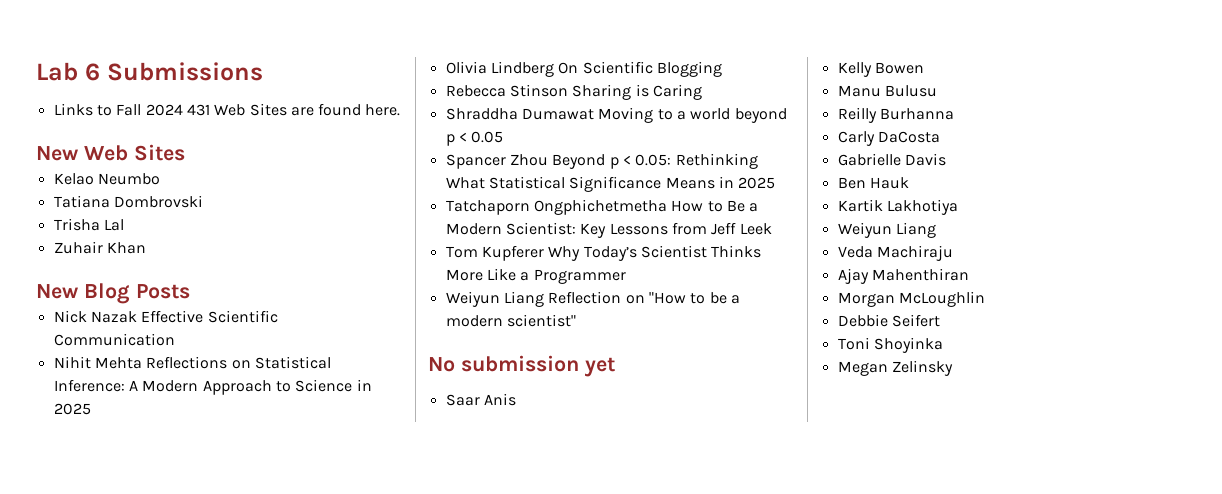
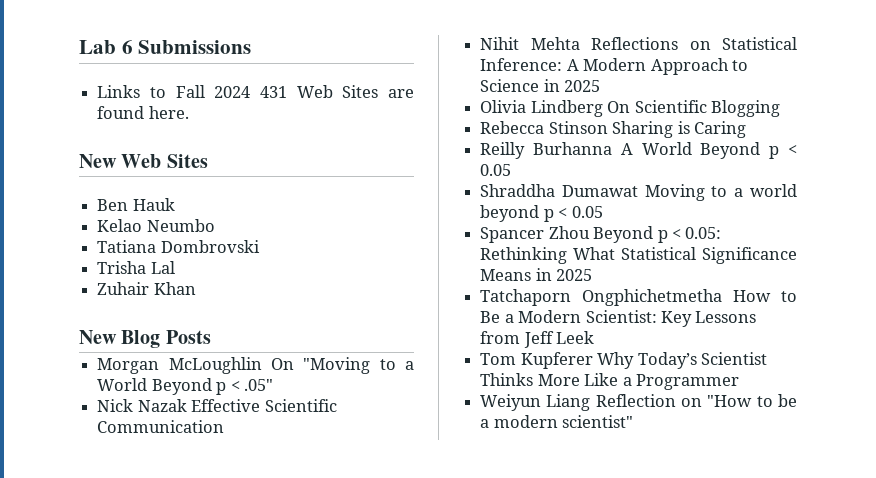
+ Ben Hauk
+ Morgan McLoughlin On "Moving to a World Beyond p < .05"
+ Reilly Burhanna A World Beyond p < 0.05
- No submission yet
- Saar Anis
- Kelly Bowen
- Manu Bulusu
- Reilly Burhanna
- Carly DaCosta
- Gabrielle Davis
- Ben Hauk
- Kartik Lakhotiya
- Weiyun Liang
- Veda Machiraju
- Ajay Mahenthiran
- Morgan McLoughlin
- Debbie Seifert
- Toni Shoyinka
- Megan Zelinsky

